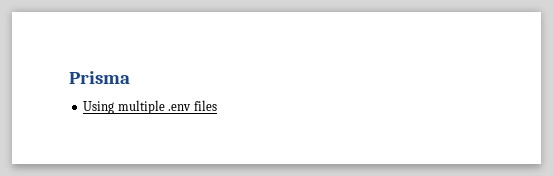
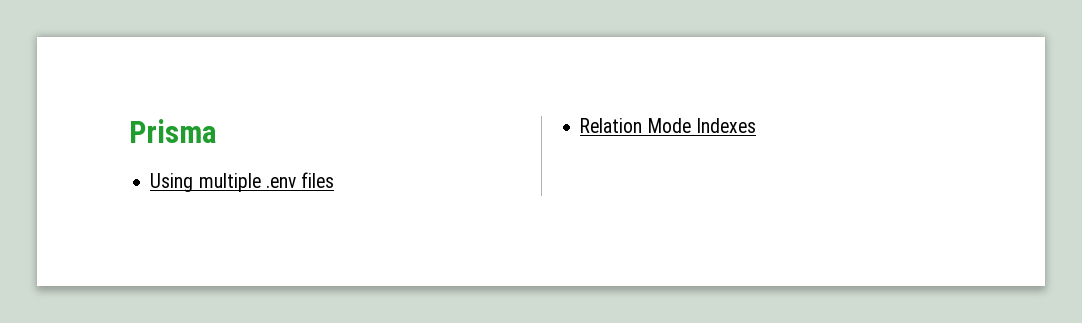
+ Relation Mode Indexes

